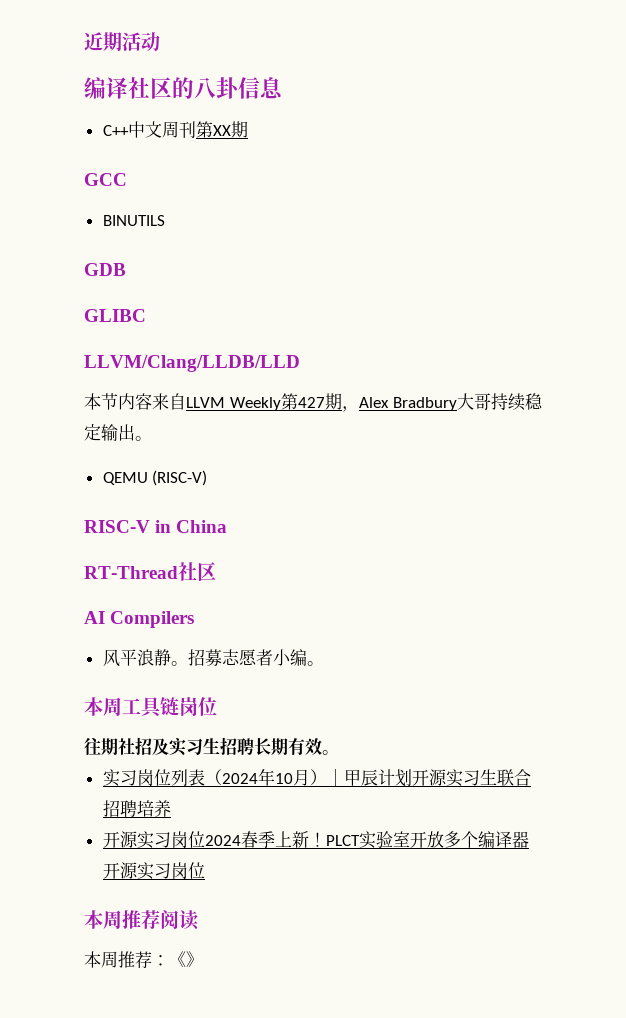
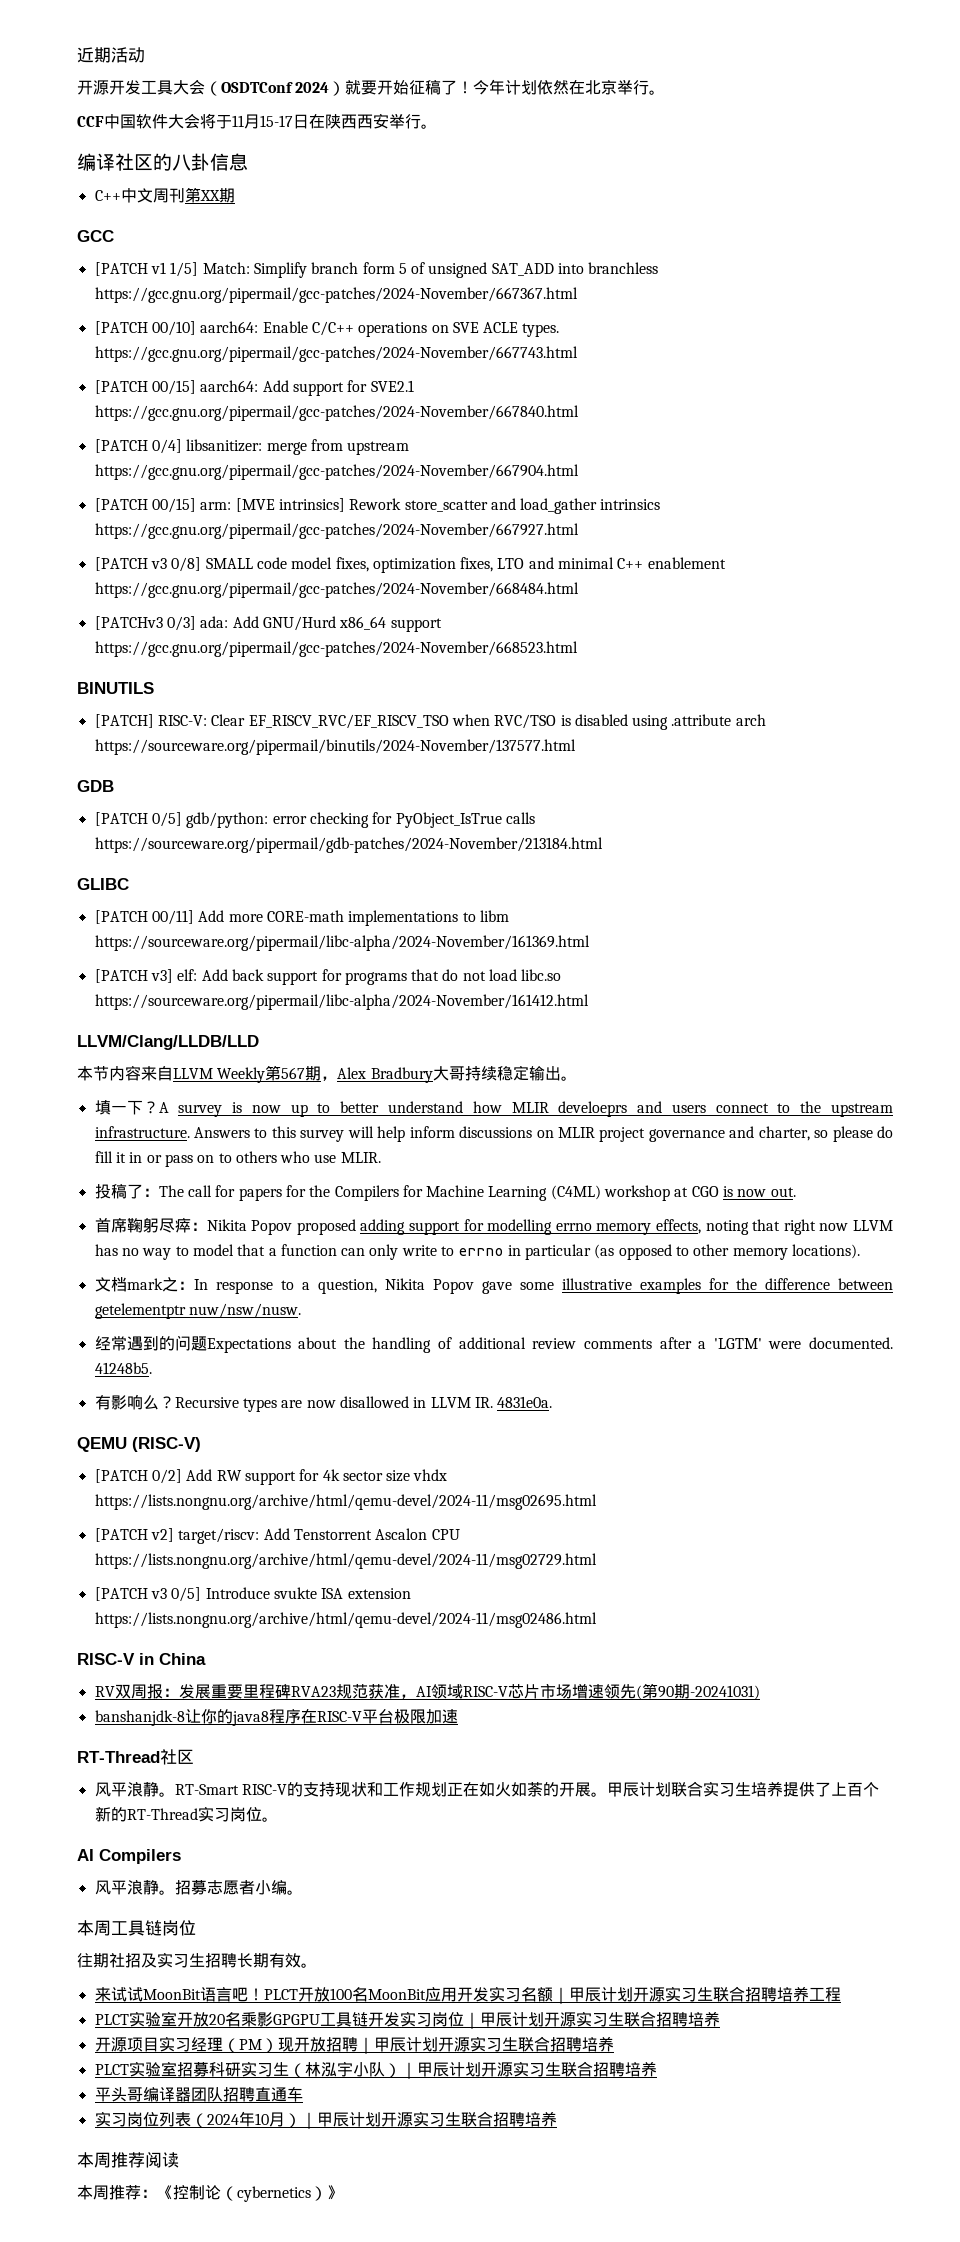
+ 开源开发工具大会（OSDTConf 2024）就要开始征稿了！今年计划依然在北京举行。
+ CCF中国软件大会将于11月15-17日在陕西西安举行。
+ [PATCH v1 1/5] Match: Simplify branch form 5 of unsigned SAT_ADD into branchless https://gcc.gnu.org/pipermail/gcc-patches/2024-November/667367.html
+ [PATCH 00/10] aarch64: Enable C/C++ operations on SVE ACLE types. https://gcc.gnu.org/pipermail/gcc-patches/2024-November/667743.html
+ [PATCH 00/15] aarch64: Add support for SVE2.1 https://gcc.gnu.org/pipermail/gcc-patches/2024-November/667840.html
+ [PATCH 0/4] libsanitizer: merge from upstream https://gcc.gnu.org/pipermail/gcc-patches/2024-November/667904.html
+ [PATCH 00/15] arm: [MVE intrinsics] Rework store_scatter and load_gather intrinsics https://gcc.gnu.org/pipermail/gcc-patches/2024-November/667927.html
+ [PATCH v3 0/8] SMALL code model fixes, optimization fixes, LTO and minimal C++ enablement https://gcc.gnu.org/pipermail/gcc-patches/2024-November/668484.html
+ [PATCHv3 0/3] ada: Add GNU/Hurd x86_64 support https://gcc.gnu.org/pipermail/gcc-patches/2024-November/668523.html
  BINUTILS
+ [PATCH] RISC-V: Clear EF_RISCV_RVC/EF_RISCV_TSO when RVC/TSO is disabled using .attribute arch https://sourceware.org/pipermail/binutils/2024-November/137577.html
  GDB
+ [PATCH 0/5] gdb/python: error checking for PyObject_IsTrue calls https://sourceware.org/pipermail/gdb-patches/2024-November/213184.html
  GLIBC
+ [PATCH 00/11] Add more CORE-math implementations to libm https://sourceware.org/pipermail/libc-alpha/2024-November/161369.html
+ [PATCH v3] elf: Add back support for programs that do not load libc.so https://sourceware.org/pipermail/libc-alpha/2024-November/161412.html
- 本节内容来自LLVM Weekly第427期，Alex Bradbury大哥持续稳定输出。
+ 本节内容来自LLVM Weekly第567期，Alex Bradbury大哥持续稳定输出。
+ 填一下？A survey is now up to better understand how MLIR develoeprs and users connect to the upstream infrastructure. Answers to this survey will help inform discussions on MLIR project governance and charter, so please do fill it in or pass on to others who use MLIR.
+ 投稿了：The call for papers for the Compilers for Machine Learning (C4ML) workshop at CGO is now out.
+ 首席鞠躬尽瘁：Nikita Popov proposed adding support for modelling errno memory effects, noting that right now LLVM has no way to model that a function can only write to errno in particular (as opposed to other memory locations).
+ 文档mark之：In response to a question, Nikita Popov gave some illustrative examples for the difference between getelementptr nuw/nsw/nusw.
+ 经常遇到的问题Expectations about the handling of additional review comments after a 'LGTM' were documented. 41248b5.
+ 有影响么？Recursive types are now disallowed in LLVM IR. 4831e0a.
  QEMU (RISC-V)
+ [PATCH 0/2] Add RW support for 4k sector size vhdx https://lists.nongnu.org/archive/html/qemu-devel/2024-11/msg02695.html
+ [PATCH v2] target/riscv: Add Tenstorrent Ascalon CPU https://lists.nongnu.org/archive/html/qemu-devel/2024-11/msg02729.html
+ [PATCH v3 0/5] Introduce svukte ISA extension https://lists.nongnu.org/archive/html/qemu-devel/2024-11/msg02486.html
  RISC-V in China
+ RV双周报：发展重要里程碑RVA23规范获准，AI领域RISC-V芯片市场增速领先(第90期-20241031)
+ banshanjdk-8让你的java8程序在RISC-V平台极限加速
  RT-Thread社区
+ 风平浪静。RT-Smart RISC-V的支持现状和工作规划正在如火如荼的开展。甲辰计划联合实习生培养提供了上百个新的RT-Thread实习岗位。
+ 来试试MoonBit语言吧！PLCT开放100名MoonBit应用开发实习名额｜甲辰计划开源实习生联合招聘培养工程
+ PLCT实验室开放20名乘影GPGPU工具链开发实习岗位｜甲辰计划开源实习生联合招聘培养
+ 开源项目实习经理（PM）现开放招聘｜甲辰计划开源实习生联合招聘培养
+ PLCT实验室招募科研实习生（林泓宇小队）｜甲辰计划开源实习生联合招聘培养
+ 平头哥编译器团队招聘直通车
- 开源实习岗位2024春季上新！PLCT实验室开放多个编译器开源实习岗位
- 本周推荐：《》
+ 本周推荐：《控制论（cybernetics）》

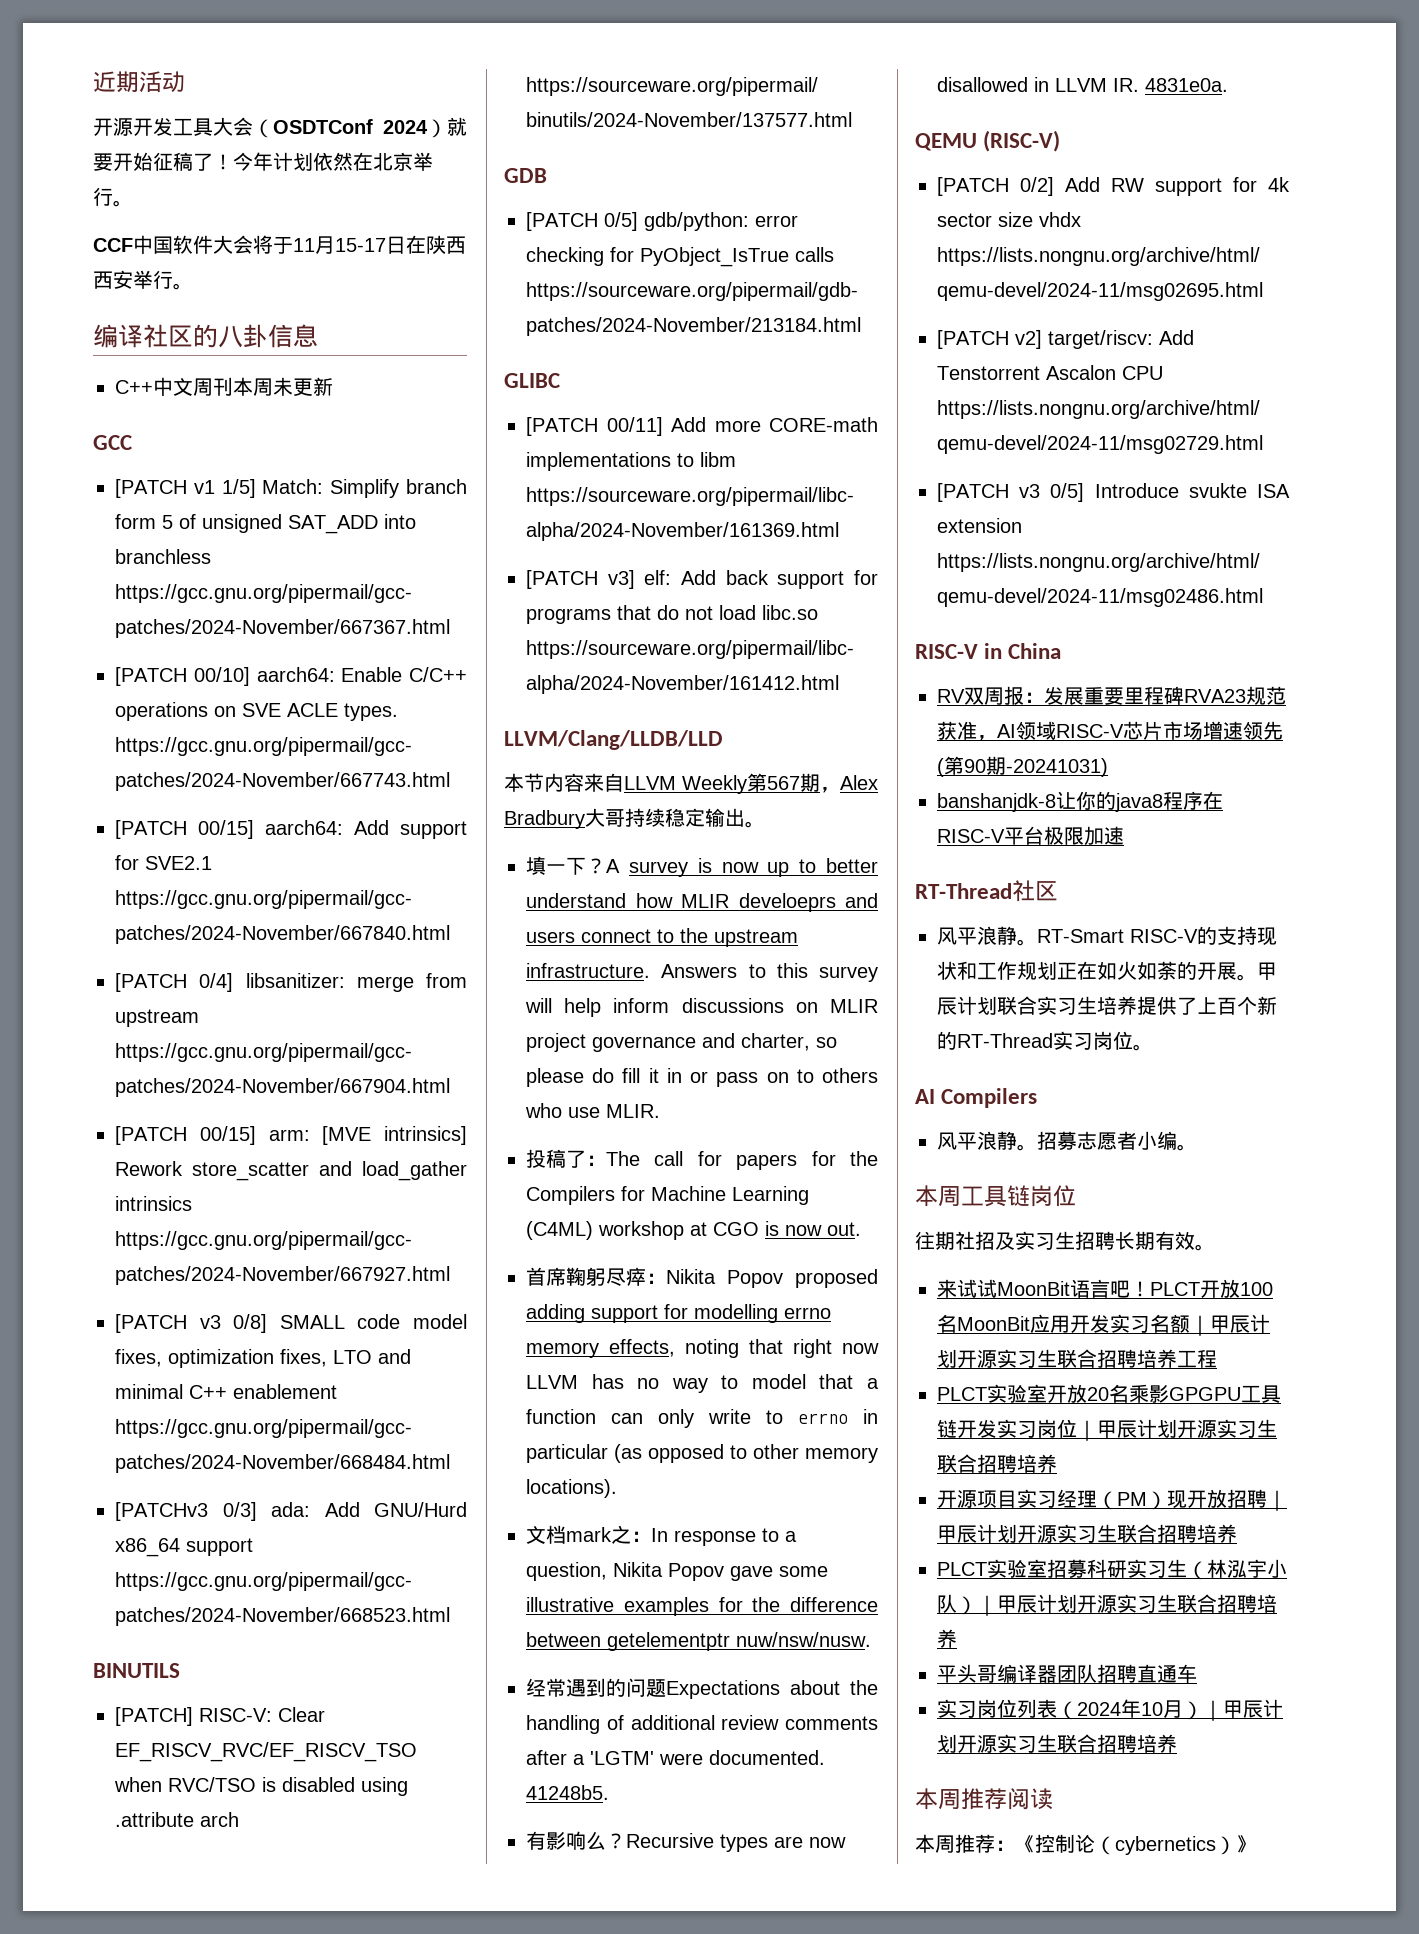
- C++中文周刊第XX期
+ C++中文周刊本周未更新

